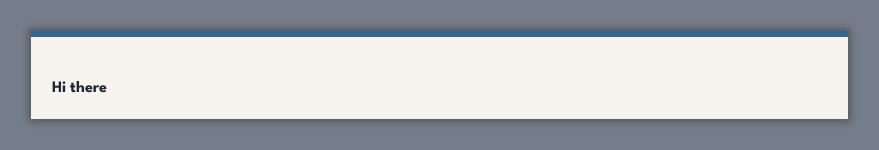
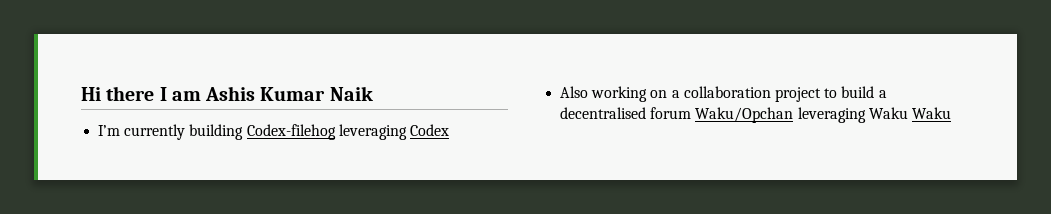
- Hi there
+ Hi there I am Ashis Kumar Naik
+ I’m currently building Codex-filehog leveraging Codex
+ Also working on a collaboration project to build a decentralised forum Waku/Opchan leveraging Waku Waku

